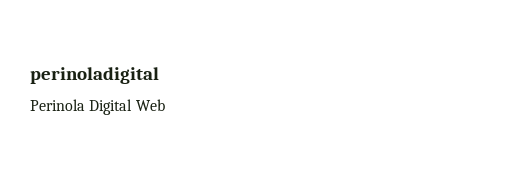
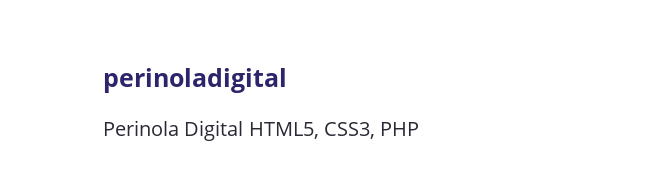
- Perinola Digital Web
+ Perinola Digital HTML5, CSS3, PHP

